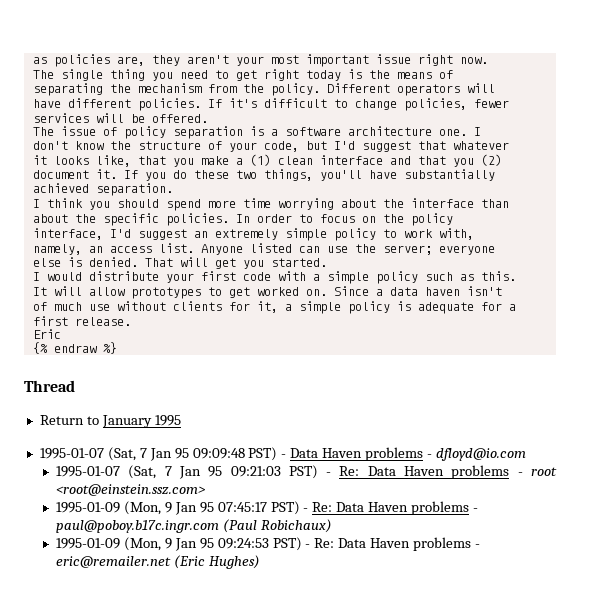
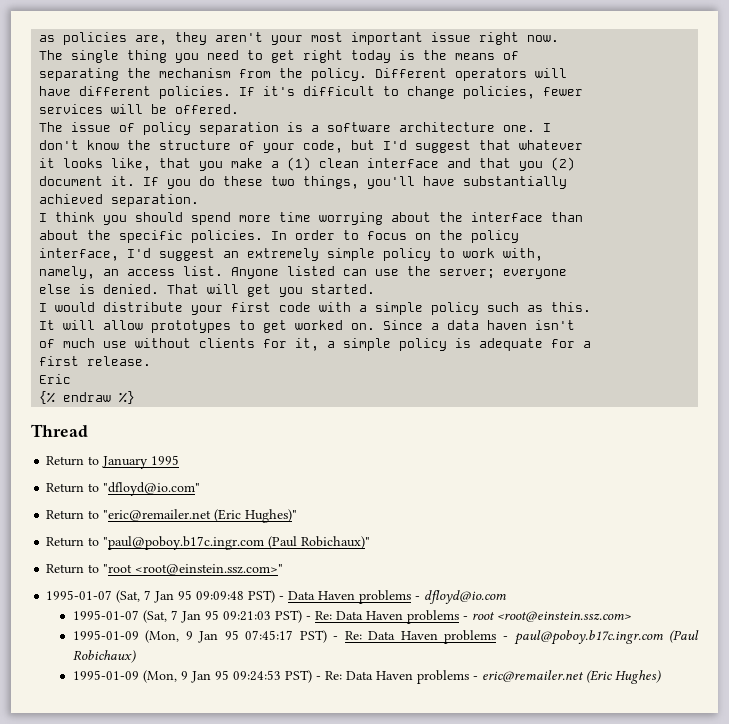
+ Return to "dfloyd@io.com"
+ Return to "eric@remailer.net (Eric Hughes)"
+ Return to "paul@poboy.b17c.ingr.com (Paul Robichaux)"
+ Return to "root <root@einstein.ssz.com>"

